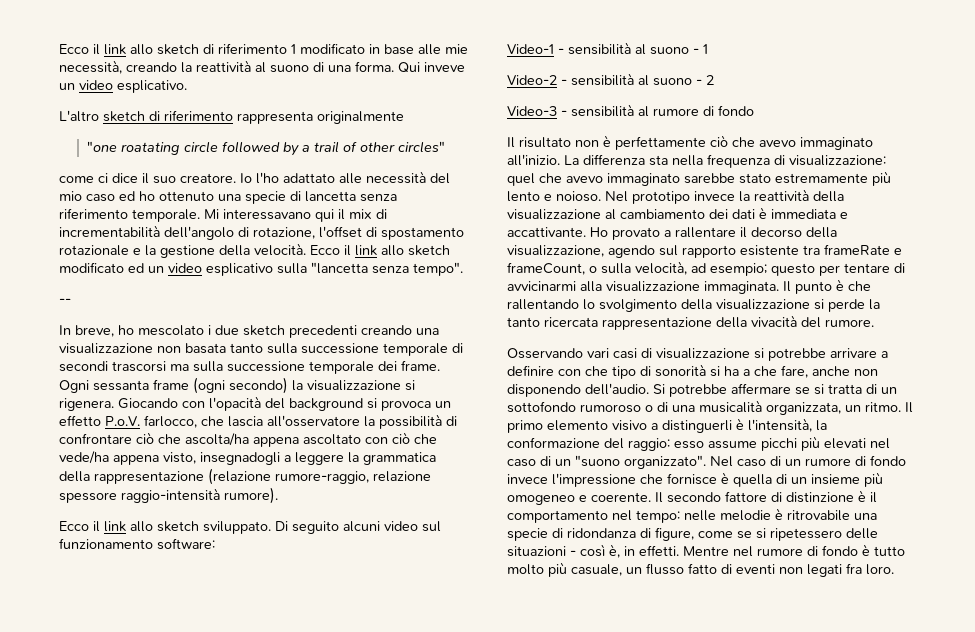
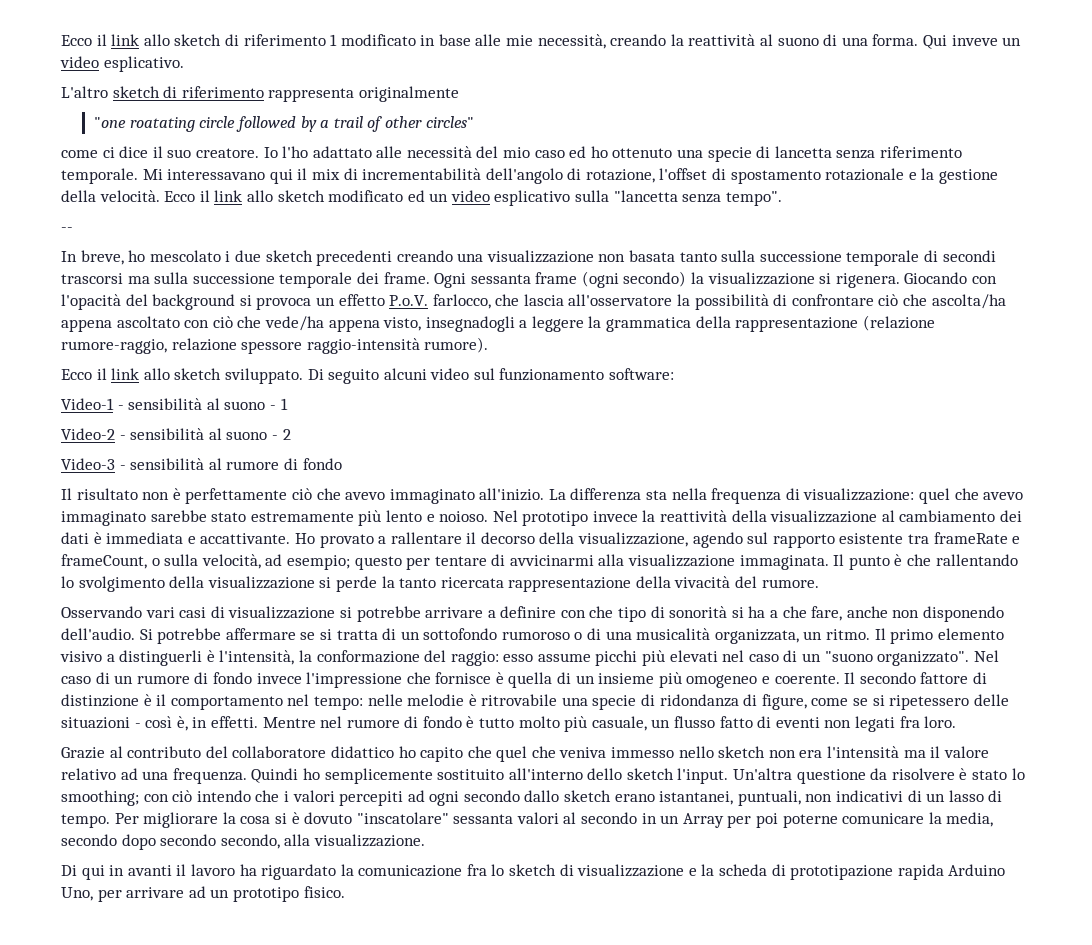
+ Grazie al contributo del collaboratore didattico ho capito che quel che veniva immesso nello sketch non era l'intensità ma il valore relativo ad una frequenza. Quindi ho semplicemente sostituito all'interno dello sketch l'input. Un'altra questione da risolvere è stato lo smoothing; con ciò intendo che i valori percepiti ad ogni secondo dallo sketch erano istantanei, puntuali, non indicativi di un lasso di tempo. Per migliorare la cosa si è dovuto "inscatolare" sessanta valori al secondo in un Array per poi poterne comunicare la media, secondo dopo secondo secondo, alla visualizzazione.
+ Di qui in avanti il lavoro ha riguardato la comunicazione fra lo sketch di visualizzazione e la scheda di prototipazione rapida Arduino Uno, per arrivare ad un prototipo fisico.

